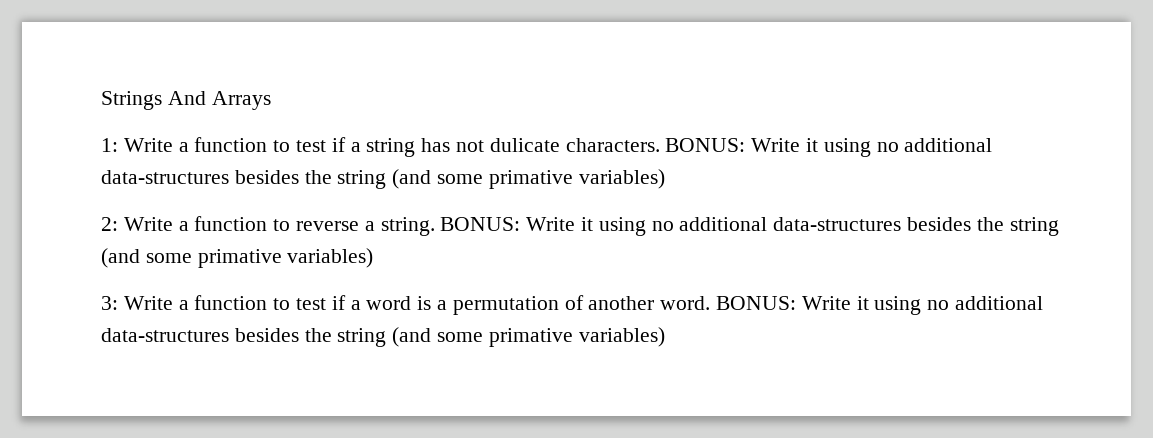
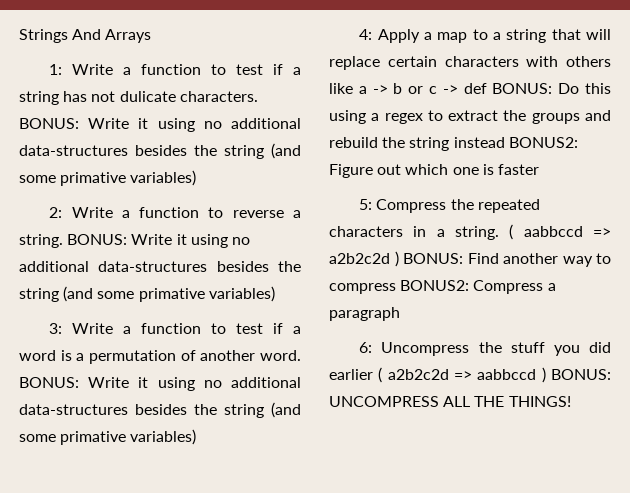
+ 4: Apply a map to a string that will replace certain characters with others like a -> b or c -> def BONUS: Do this using a regex to extract the groups and rebuild the string instead BONUS2: Figure out which one is faster
+ 5: Compress the repeated characters in a string. ( aabbccd => a2b2c2d ) BONUS: Find another way to compress BONUS2: Compress a paragraph
+ 6: Uncompress the stuff you did earlier ( a2b2c2d => aabbccd ) BONUS: UNCOMPRESS ALL THE THINGS!

